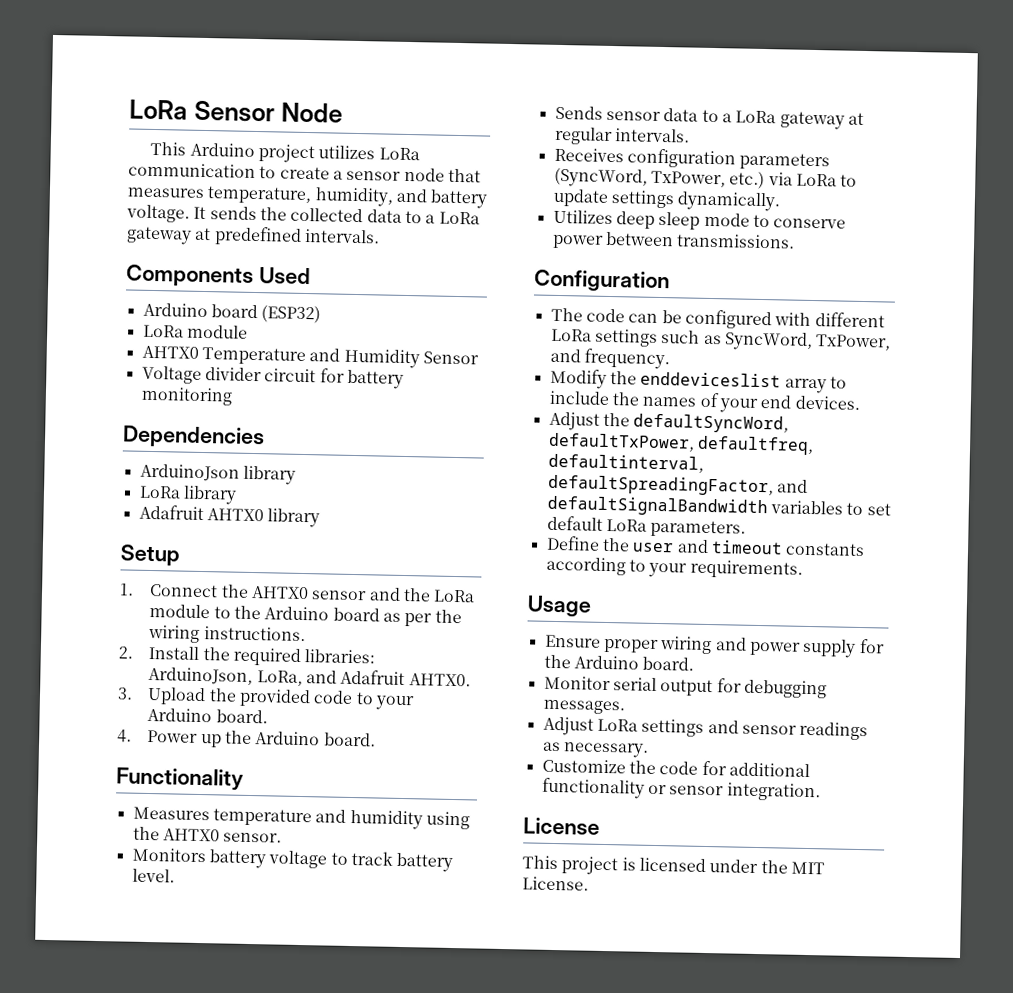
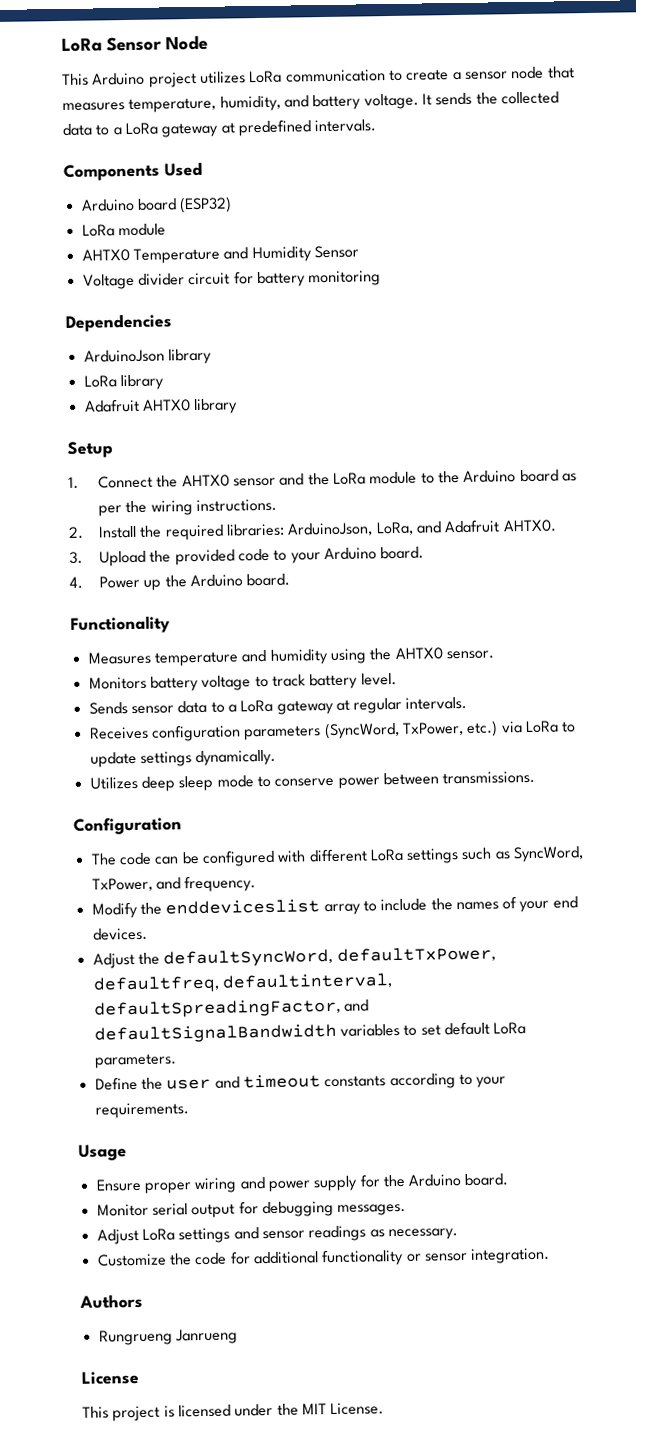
+ Authors
+ Rungrueng Janrueng

